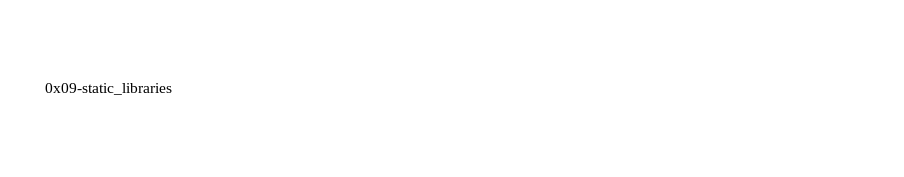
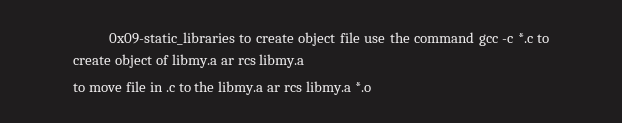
- 0x09-static_libraries
+ 0x09-static_libraries to create object file use the command gcc -c *.c to create object of libmy.a ar rcs libmy.a
+ to move file in .c to the libmy.a ar rcs libmy.a *.o

